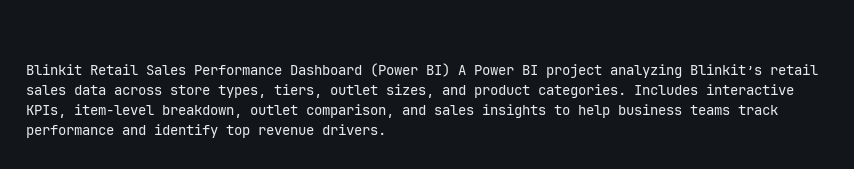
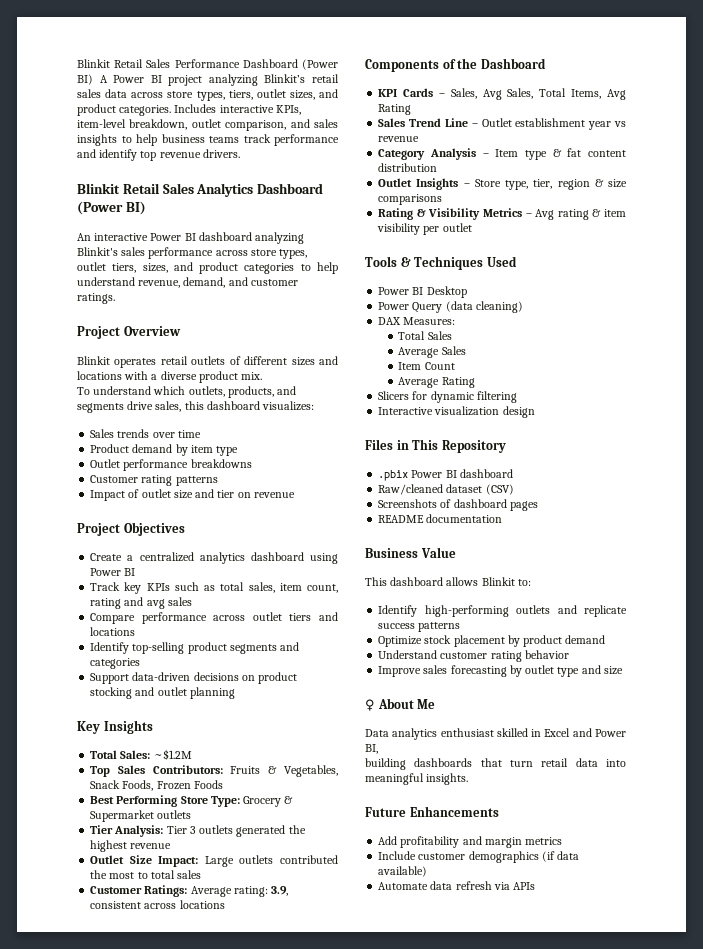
+ Blinkit Retail Sales Analytics Dashboard (Power BI)
+ An interactive Power BI dashboard analyzing Blinkit's sales performance across store types, outlet tiers, sizes, and product categories to help understand revenue, demand, and customer ratings.
+ Project Overview
+ Blinkit operates retail outlets of different sizes and locations with a diverse product mix.
+ To understand which outlets, products, and segments drive sales, this dashboard visualizes:
+ Sales trends over time
+ Product demand by item type
+ Outlet performance breakdowns
+ Customer rating patterns
+ Impact of outlet size and tier on revenue
+ Project Objectives
+ Create a centralized analytics dashboard using Power BI
+ Track key KPIs such as total sales, item count, rating and avg sales
+ Compare performance across outlet tiers and locations
+ Identify top-selling product segments and categories
+ Support data-driven decisions on product stocking and outlet planning
+ Key Insights
+ Total Sales: ~$1.2M
+ Top Sales Contributors: Fruits & Vegetables, Snack Foods, Frozen Foods
+ Best Performing Store Type: Grocery & Supermarket outlets
+ Tier Analysis: Tier 3 outlets generated the highest revenue
+ Outlet Size Impact: Large outlets contributed the most to total sales
+ Customer Ratings: Average rating: 3.9, consistent across locations
+ Components of the Dashboard
+ KPI Cards – Sales, Avg Sales, Total Items, Avg Rating
+ Sales Trend Line – Outlet establishment year vs revenue
+ Category Analysis – Item type & fat content distribution
+ Outlet Insights – Store type, tier, region & size comparisons
+ Rating & Visibility Metrics – Avg rating & item visibility per outlet
+ Tools & Techniques Used
+ Power BI Desktop
+ Power Query (data cleaning)
+ DAX Measures:
+ Total Sales
+ Average Sales
+ Item Count
+ Average Rating
+ Slicers for dynamic filtering
+ Interactive visualization design
+ Files in This Repository
+ .pbix Power BI dashboard
+ Raw/cleaned dataset (CSV)
+ Screenshots of dashboard pages
+ README documentation
+ Business Value
+ This dashboard allows Blinkit to:
+ Identify high-performing outlets and replicate success patterns
+ Optimize stock placement by product demand
+ Understand customer rating behavior
+ Improve sales forecasting by outlet type and size
+ ♀ About Me
+ Data analytics enthusiast skilled in Excel and Power BI,
+ building dashboards that turn retail data into meaningful insights.
+ Future Enhancements
+ Add profitability and margin metrics
+ Include customer demographics (if data available)
+ Automate data refresh via APIs

